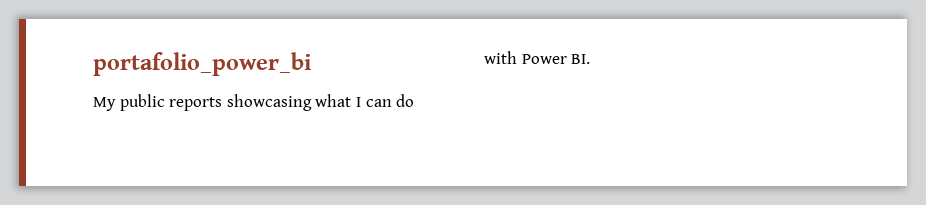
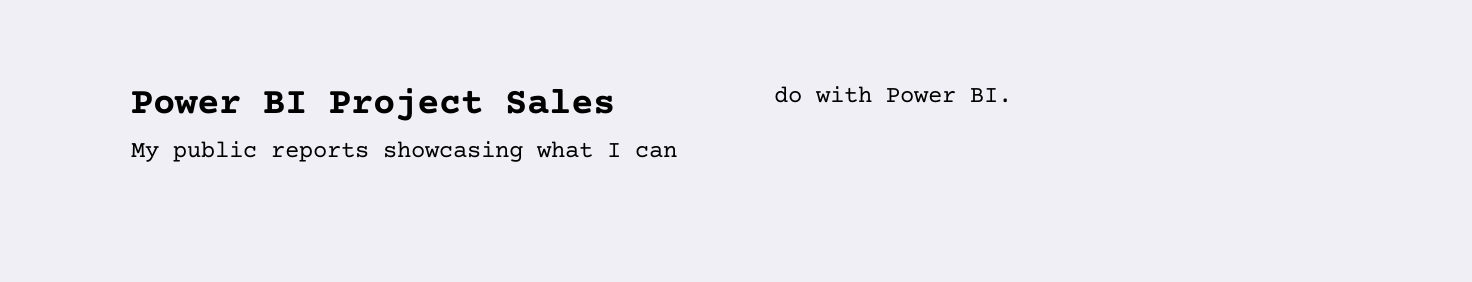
- portafolio_power_bi
+ Power BI Project Sales

